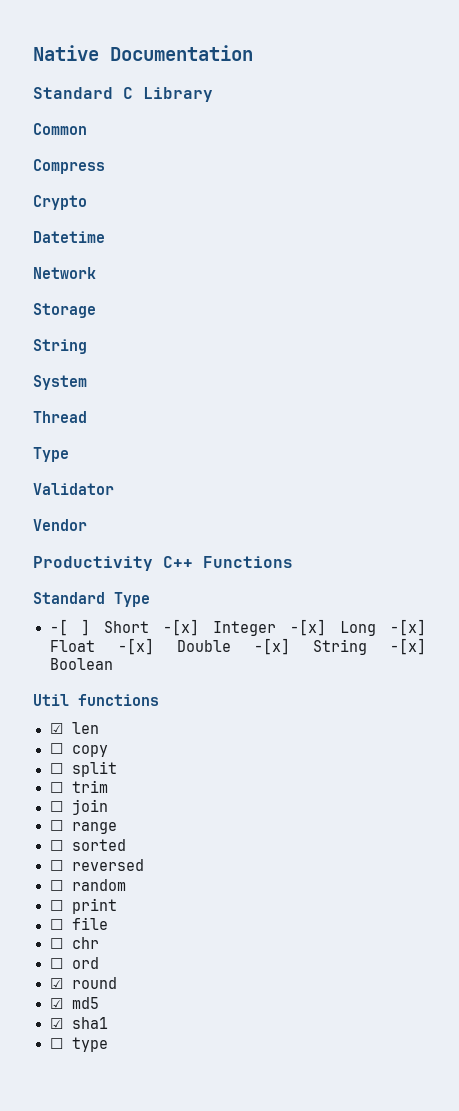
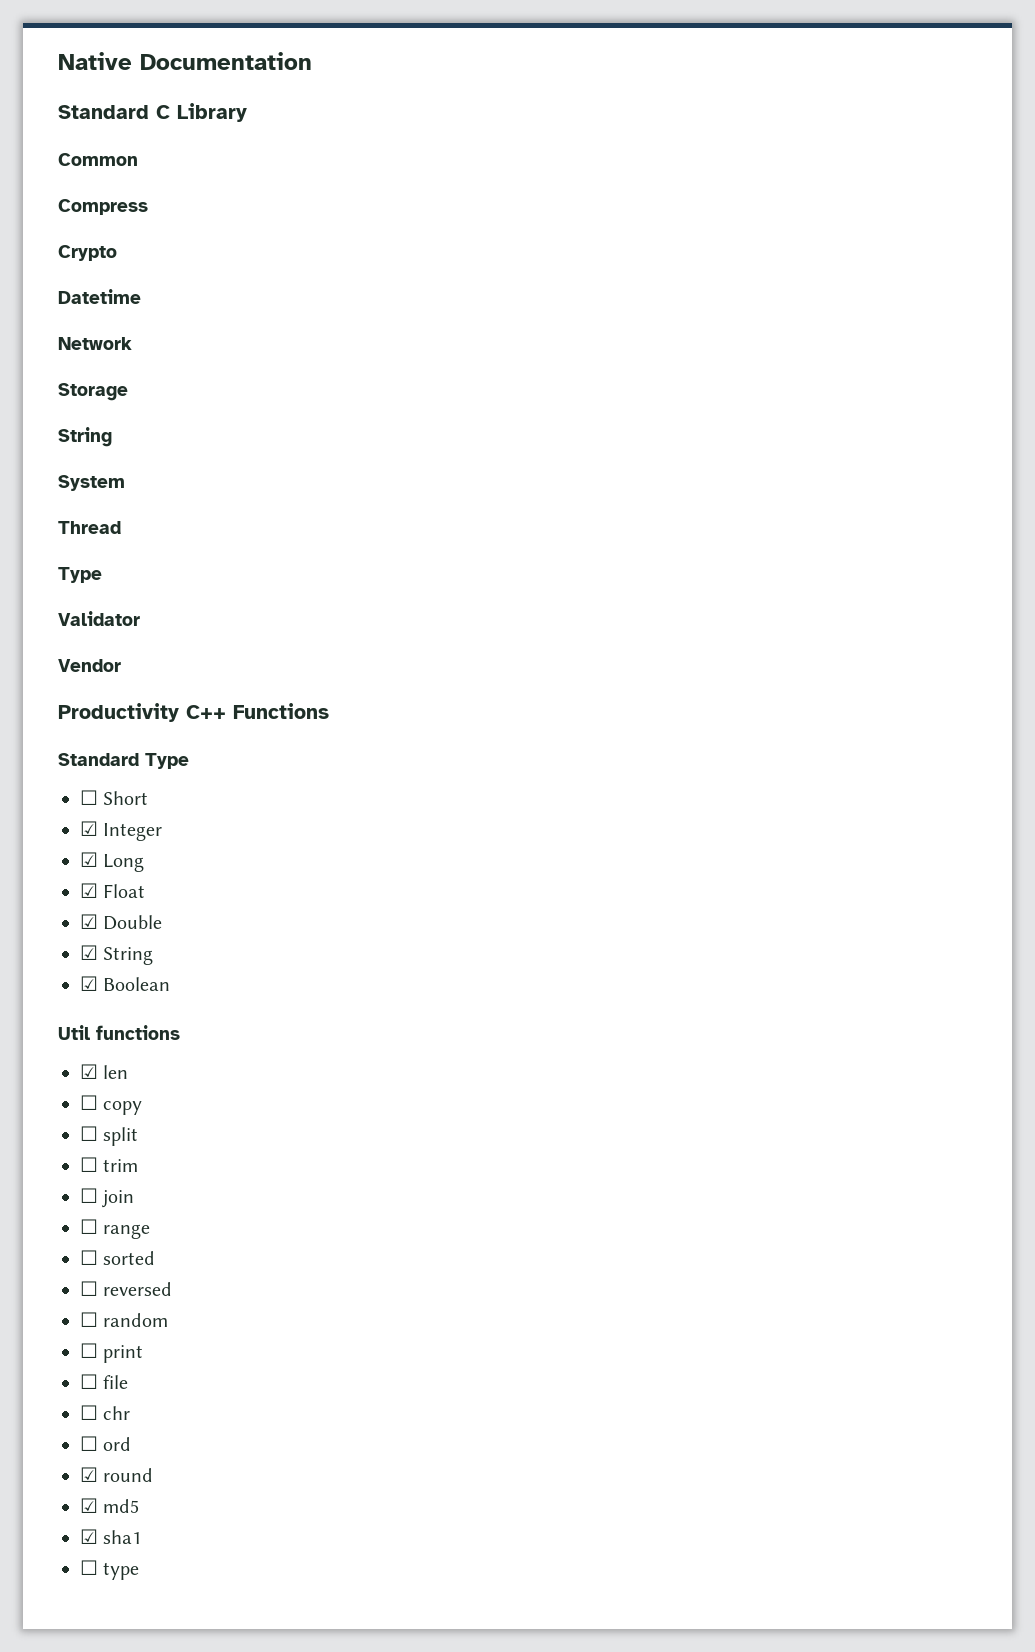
- -[ ] Short -[x] Integer -[x] Long -[x] Float -[x] Double -[x] String -[x] Boolean
+ ☐ Short
+ ☑ Integer
+ ☑ Long
+ ☑ Float
+ ☑ Double
+ ☑ String
+ ☑ Boolean

